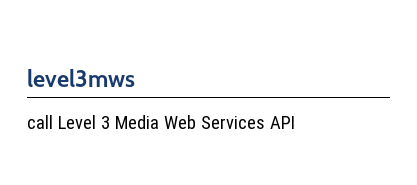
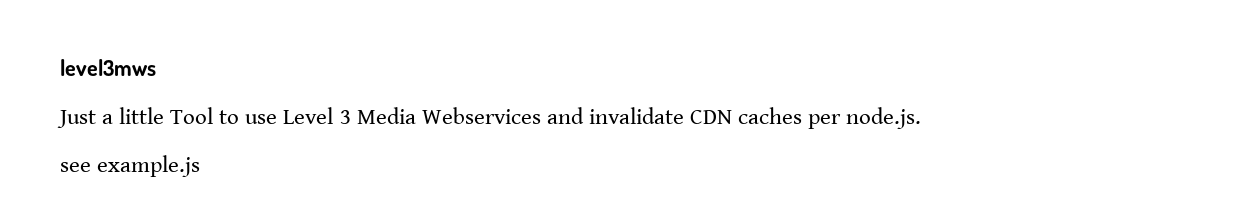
- call Level 3 Media Web Services API
+ Just a little Tool to use Level 3 Media Webservices and invalidate CDN caches per node.js.
+ see example.js

